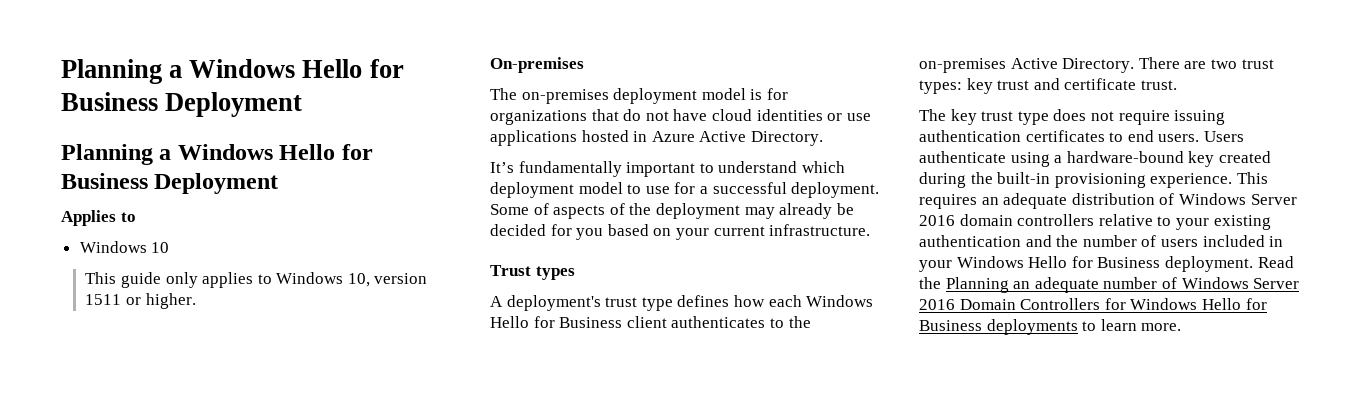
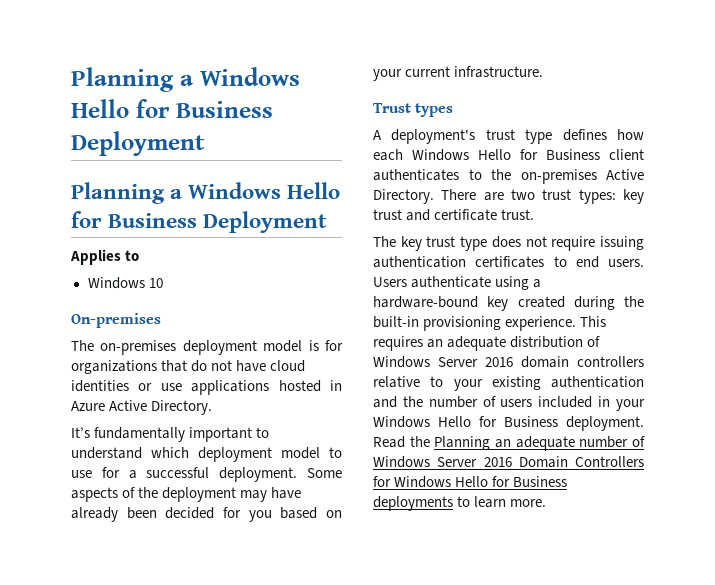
- This guide only applies to Windows 10, version 1511 or higher.
- Some of aspects of the deployment may already be decided for you based on your current infrastructure.
+ Some aspects of the deployment may have already been decided for you based on your current infrastructure.

